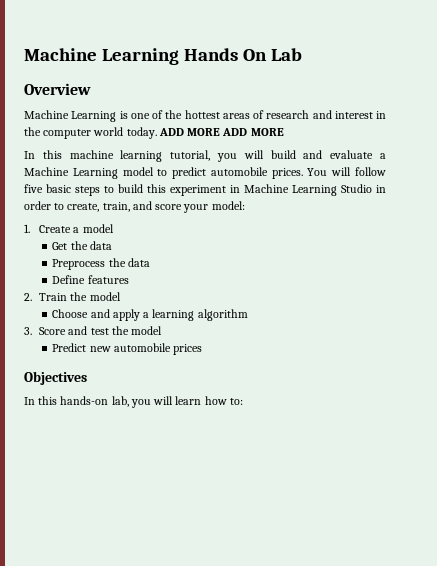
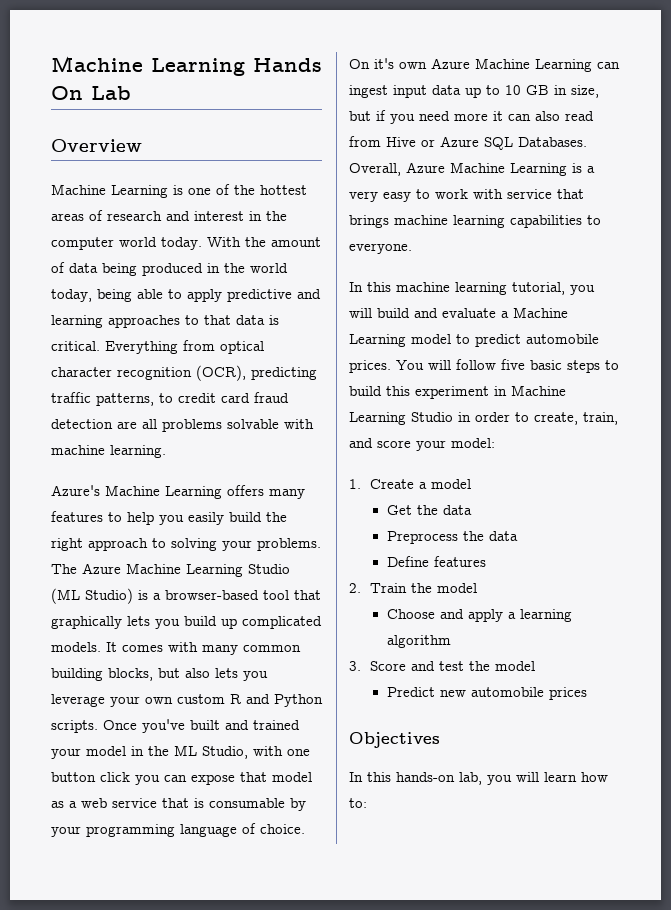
- ADD MORE ADD MORE
+ With the amount of data being produced in the world today, being able to apply predictive and learning approaches to that data is critical. Everything from optical character recognition (OCR), predicting traffic patterns, to credit card fraud detection are all problems solvable with machine learning.
+ Azure's Machine Learning offers many features to help you easily build the right approach to solving your problems. The Azure Machine Learning Studio (ML Studio) is a browser-based tool that graphically lets you build up complicated models. It comes with many common building blocks, but also lets you leverage your own custom R and Python scripts. Once you've built and trained your model in the ML Studio, with one button click you can expose that model as a web service that is consumable by your programming language of choice. On it's own Azure Machine Learning can ingest input data up to 10 GB in size, but if you need more it can also read from Hive or Azure SQL Databases. Overall, Azure Machine Learning is a very easy to work with service that brings machine learning capabilities to everyone.

